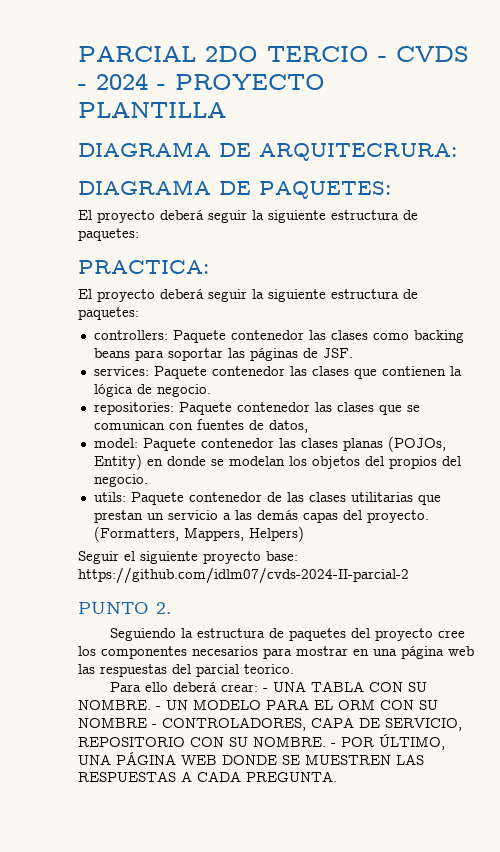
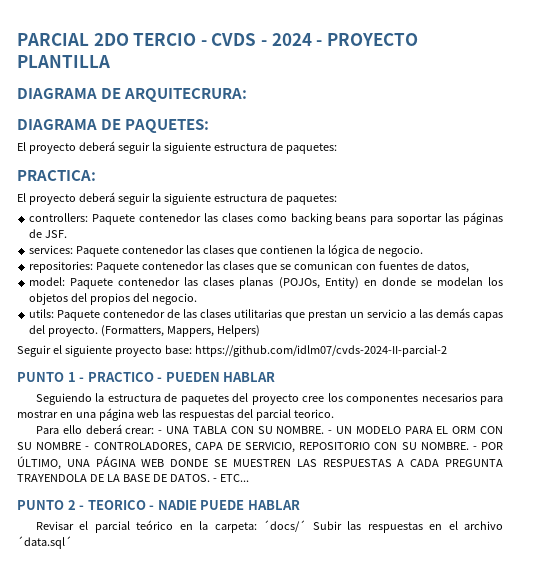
- PUNTO 2.
+ PUNTO 1 - PRACTICO - PUEDEN HABLAR
- - POR ÚLTIMO, UNA PÁGINA WEB DONDE SE MUESTREN LAS RESPUESTAS A CADA PREGUNTA.
+ - POR ÚLTIMO, UNA PÁGINA WEB DONDE SE MUESTREN LAS RESPUESTAS A CADA PREGUNTA TRAYENDOLA DE LA BASE DE DATOS. - ETC...
+ PUNTO 2 - TEORICO - NADIE PUEDE HABLAR
+ Revisar el parcial teórico en la carpeta: ´docs/´ Subir las respuestas en el archivo ´data.sql´

